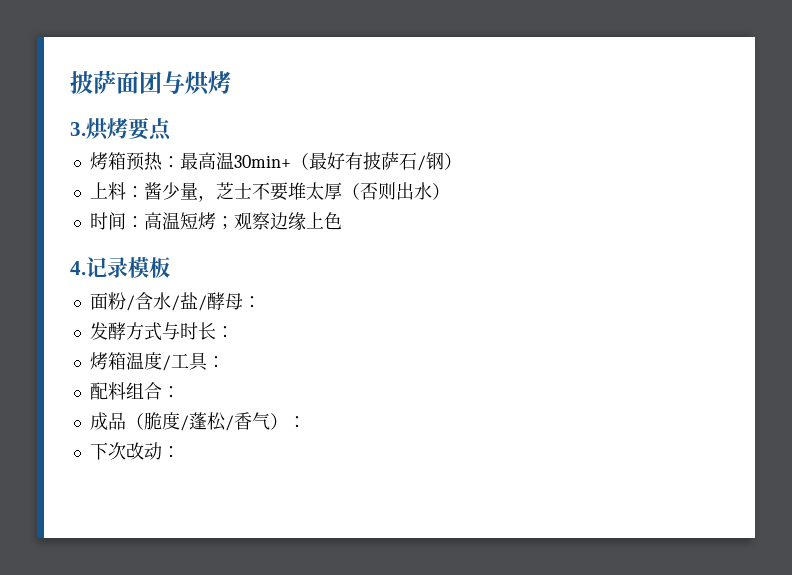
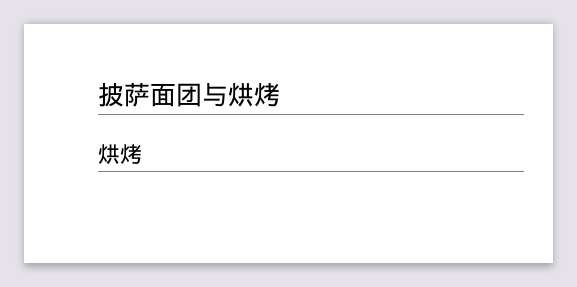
  披萨面团与烘烤
- 3.烘烤要点
- 烤箱预热：最高温30min+（最好有披萨石/钢）
- 上料：酱少量，芝士不要堆太厚（否则出水）
- 时间：高温短烤；观察边缘上色
- 4.记录模板
- 面粉/含水/盐/酵母：
- 发酵方式与时长：
- 烤箱温度/工具：
- 配料组合：
- 成品（脆度/蓬松/香气）：
- 下次改动：
+ 烘烤

